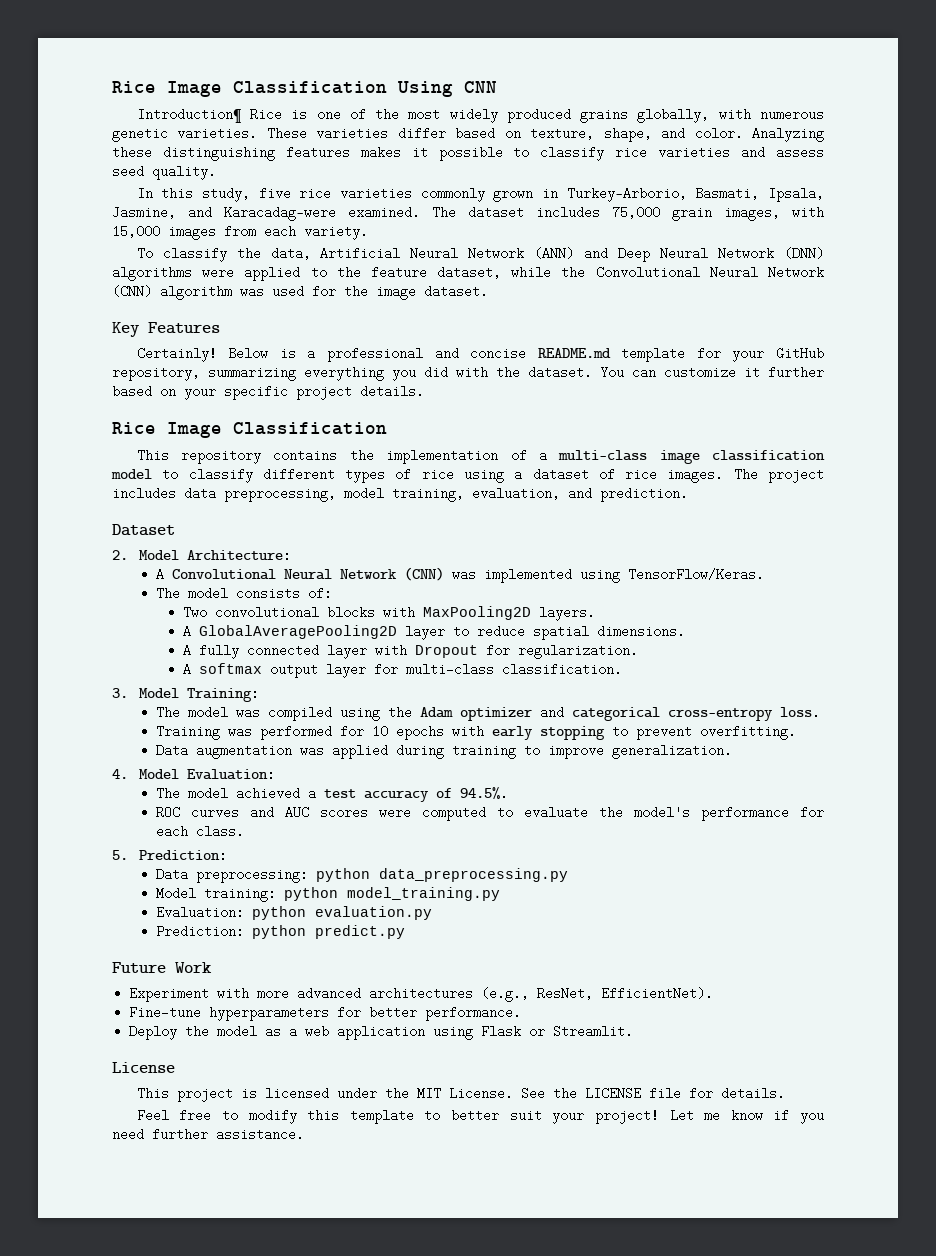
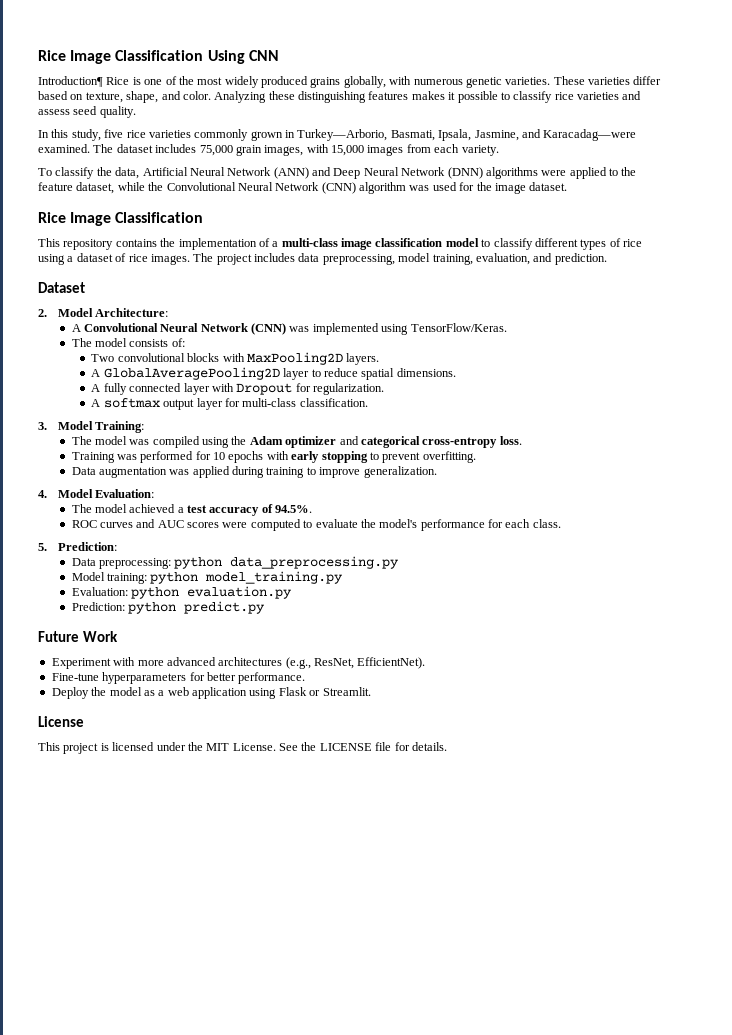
- Key Features
- Certainly! Below is a professional and concise README.md template for your GitHub repository, summarizing everything you did with the dataset. You can customize it further based on your specific project details.
- Feel free to modify this template to better suit your project! Let me know if you need further assistance.

